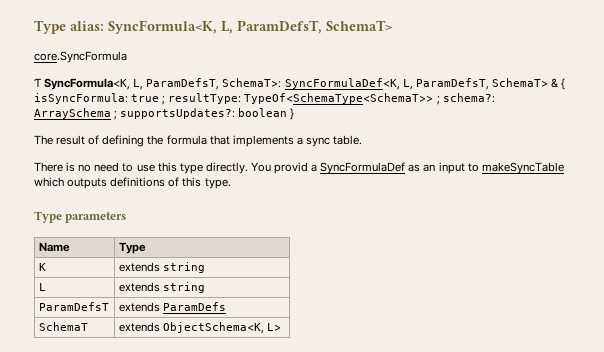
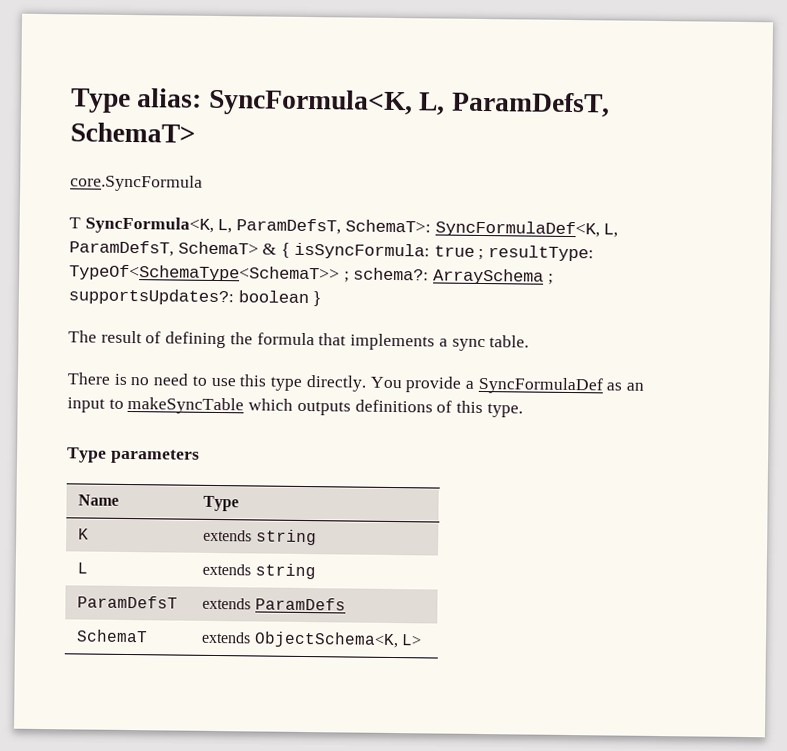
- You provid a SyncFormulaDef as an input to makeSyncTable which outputs definitions of this type.
+ You provide a SyncFormulaDef as an input to makeSyncTable which outputs definitions of this type.

